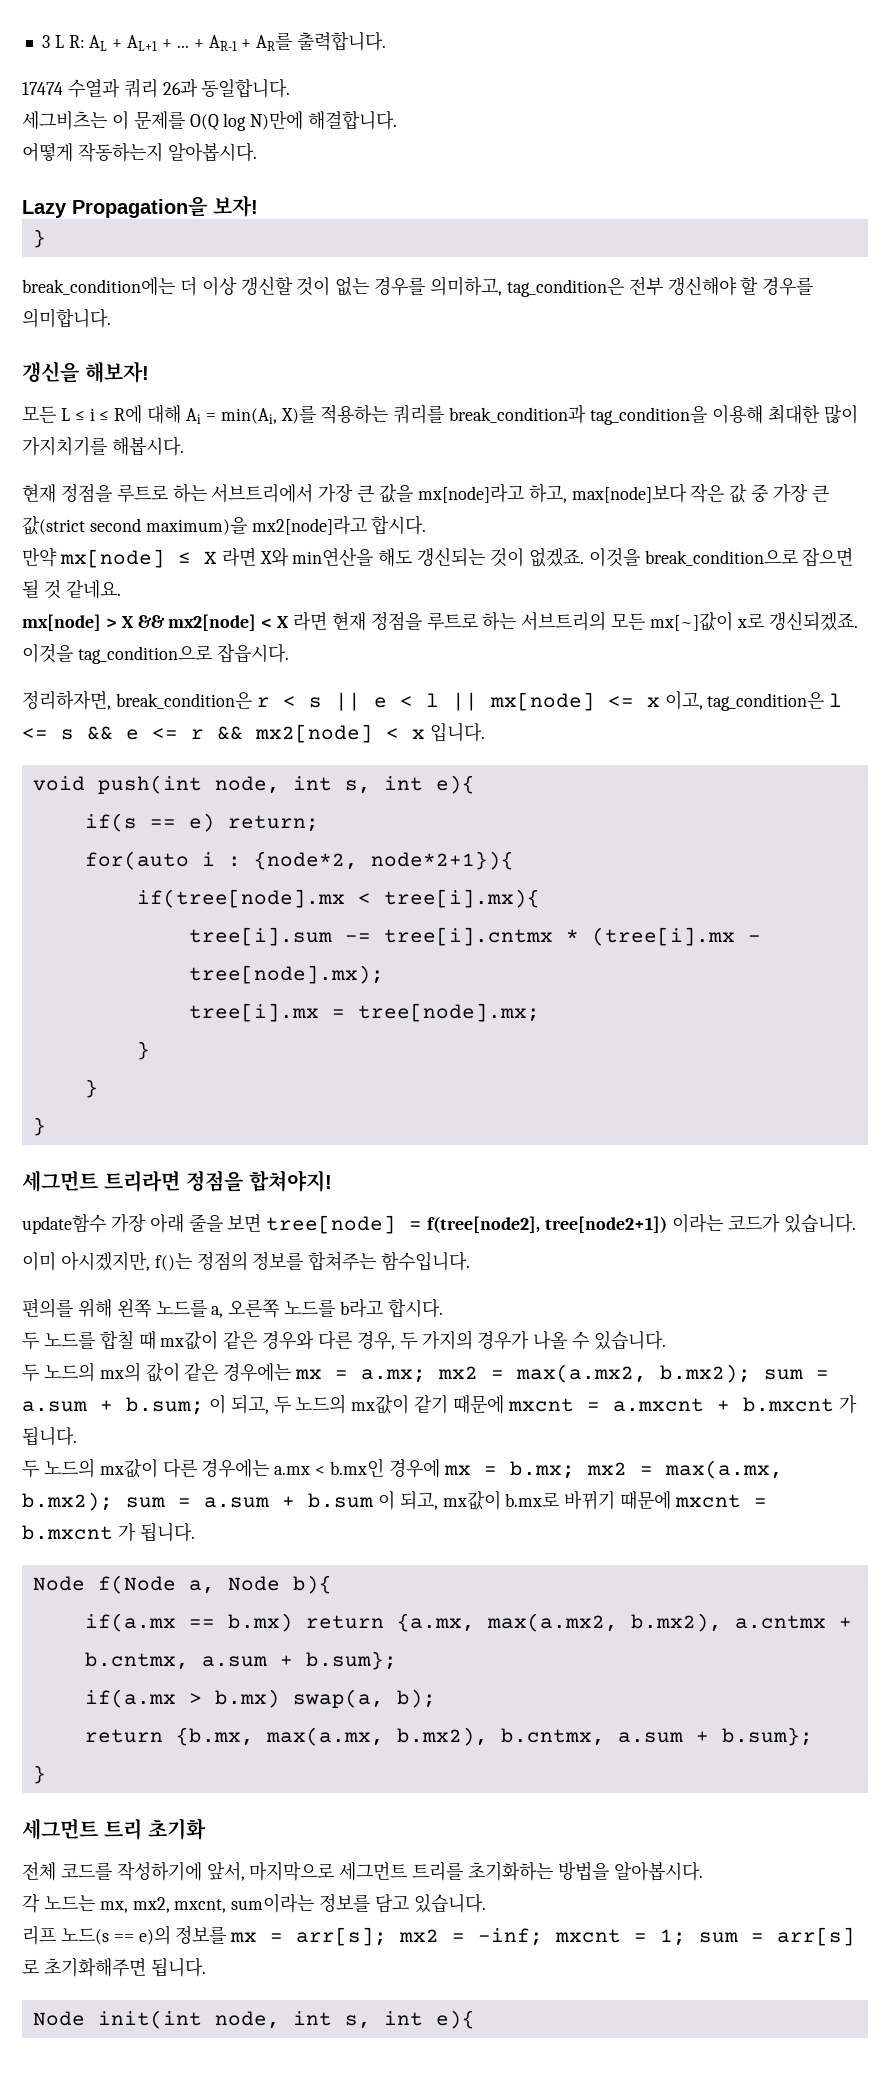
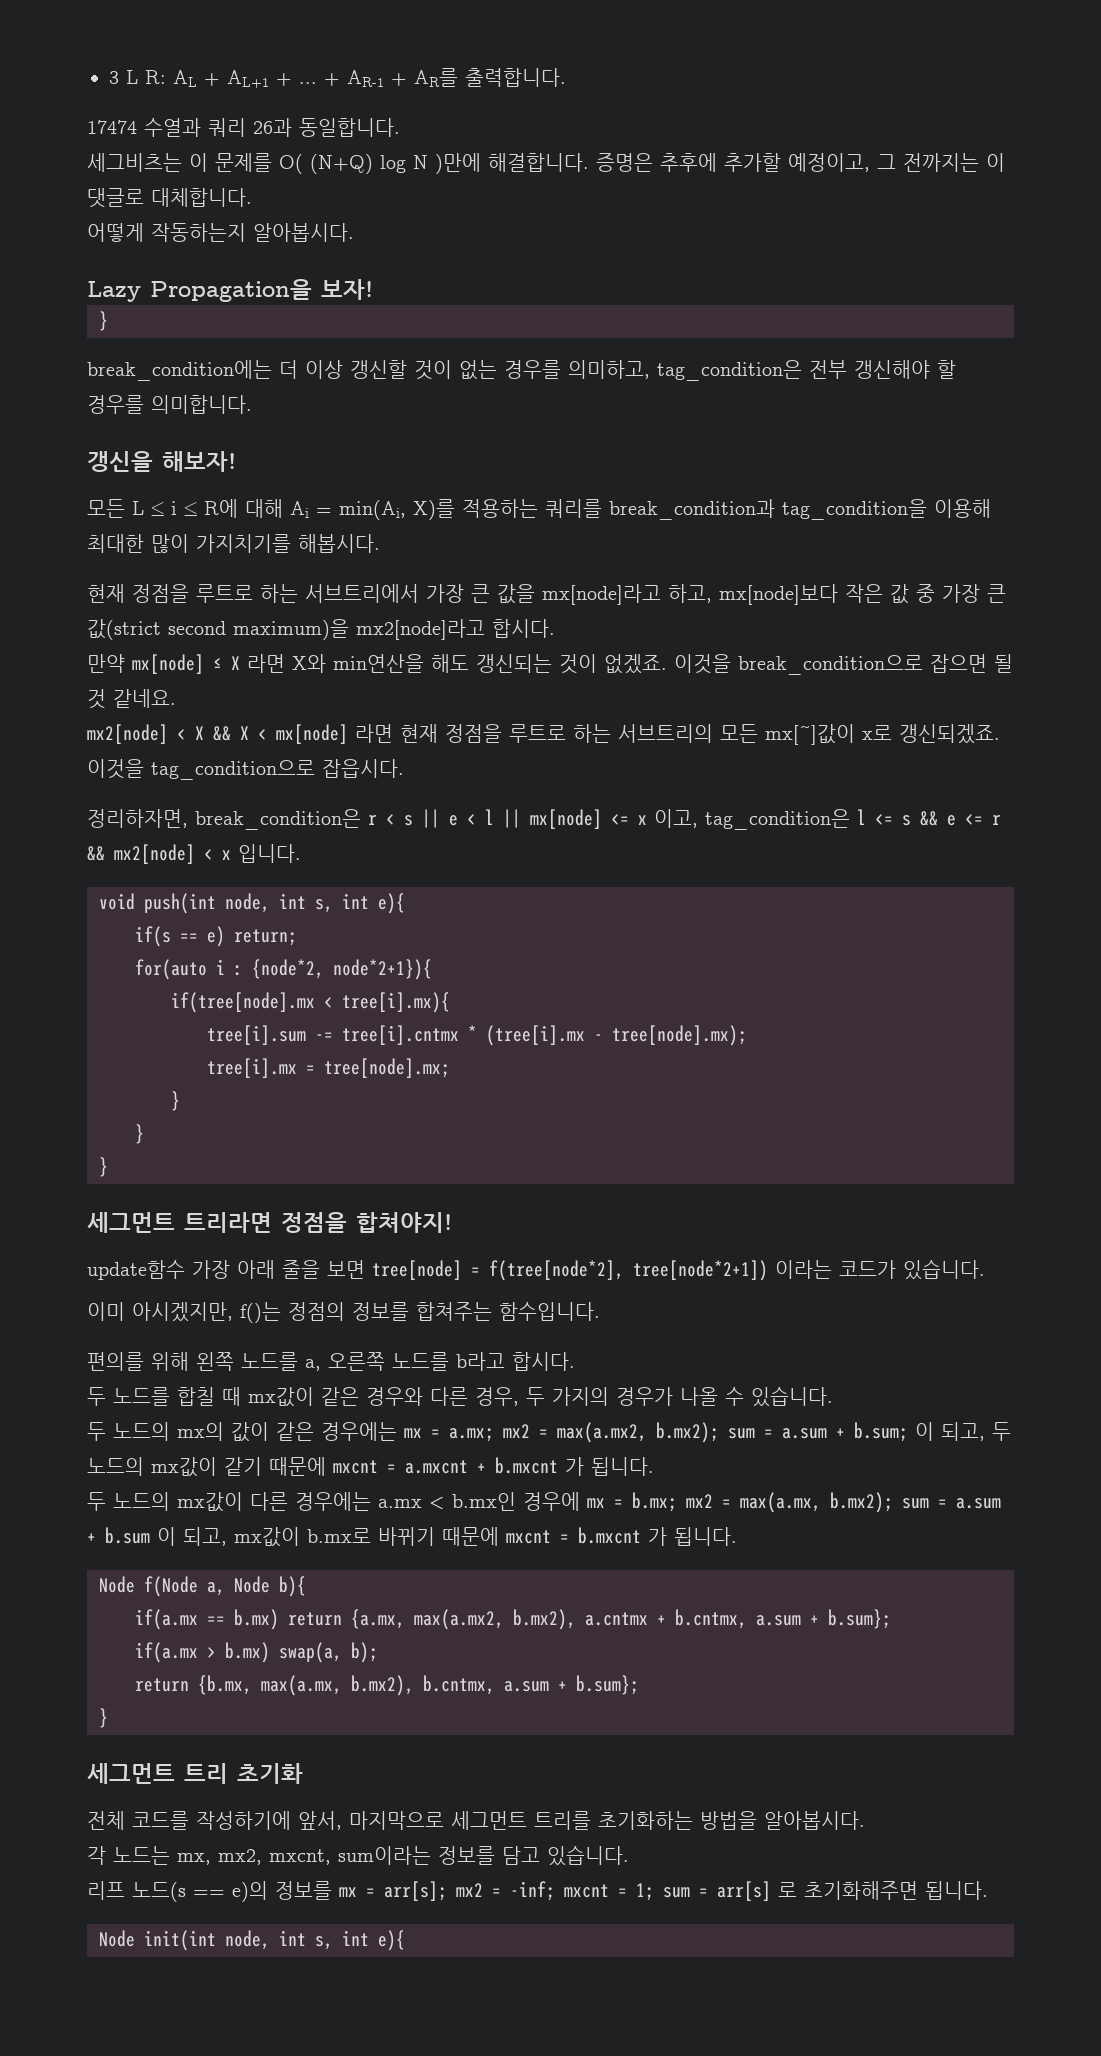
- 세그비츠는 이 문제를 O(Q log N)만에 해결합니다.
+ 세그비츠는 이 문제를 O( (N+Q) log N )만에 해결합니다. 증명은 추후에 추가할 예정이고, 그 전까지는 이 댓글로 대체합니다.
- 현재 정점을 루트로 하는 서브트리에서 가장 큰 값을 mx[node]라고 하고, max[node]보다 작은 값 중 가장 큰 값(strict second maximum)을 mx2[node]라고 합시다.
+ 현재 정점을 루트로 하는 서브트리에서 가장 큰 값을 mx[node]라고 하고, mx[node]보다 작은 값 중 가장 큰 값(strict second maximum)을 mx2[node]라고 합시다.
- mx[node] > X && mx2[node] < X 라면 현재 정점을 루트로 하는 서브트리의 모든 mx[~]값이 x로 갱신되겠죠.
+ mx2[node] < X && X < mx[node] 라면 현재 정점을 루트로 하는 서브트리의 모든 mx[~]값이 x로 갱신되겠죠.
- update함수 가장 아래 줄을 보면 tree[node] = f(tree[node2], tree[node2+1]) 이라는 코드가 있습니다.
+ update함수 가장 아래 줄을 보면 tree[node] = f(tree[node*2], tree[node*2+1]) 이라는 코드가 있습니다.

